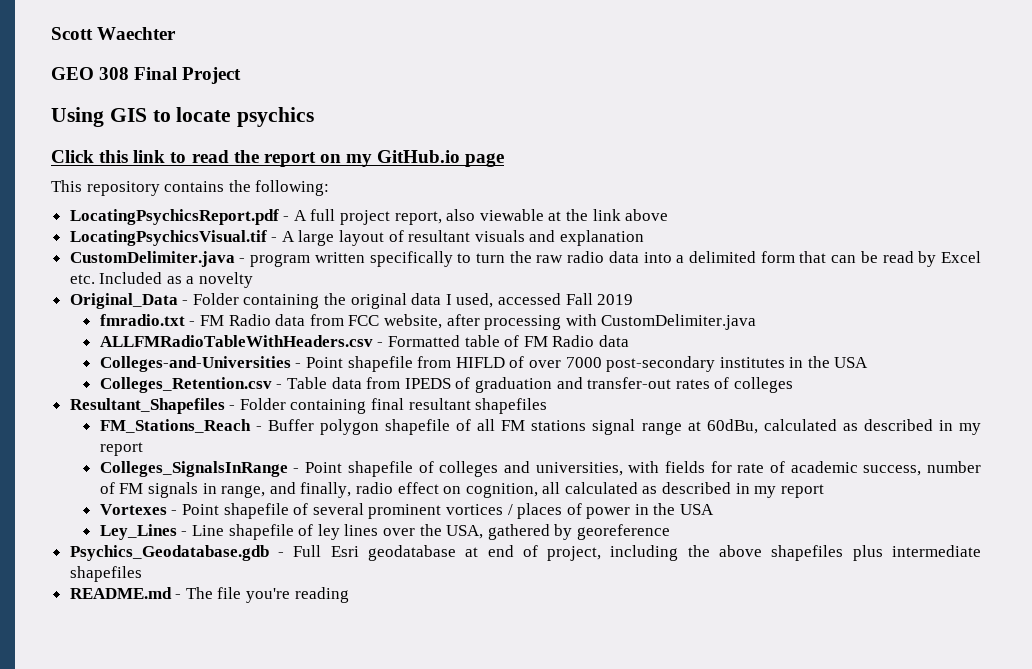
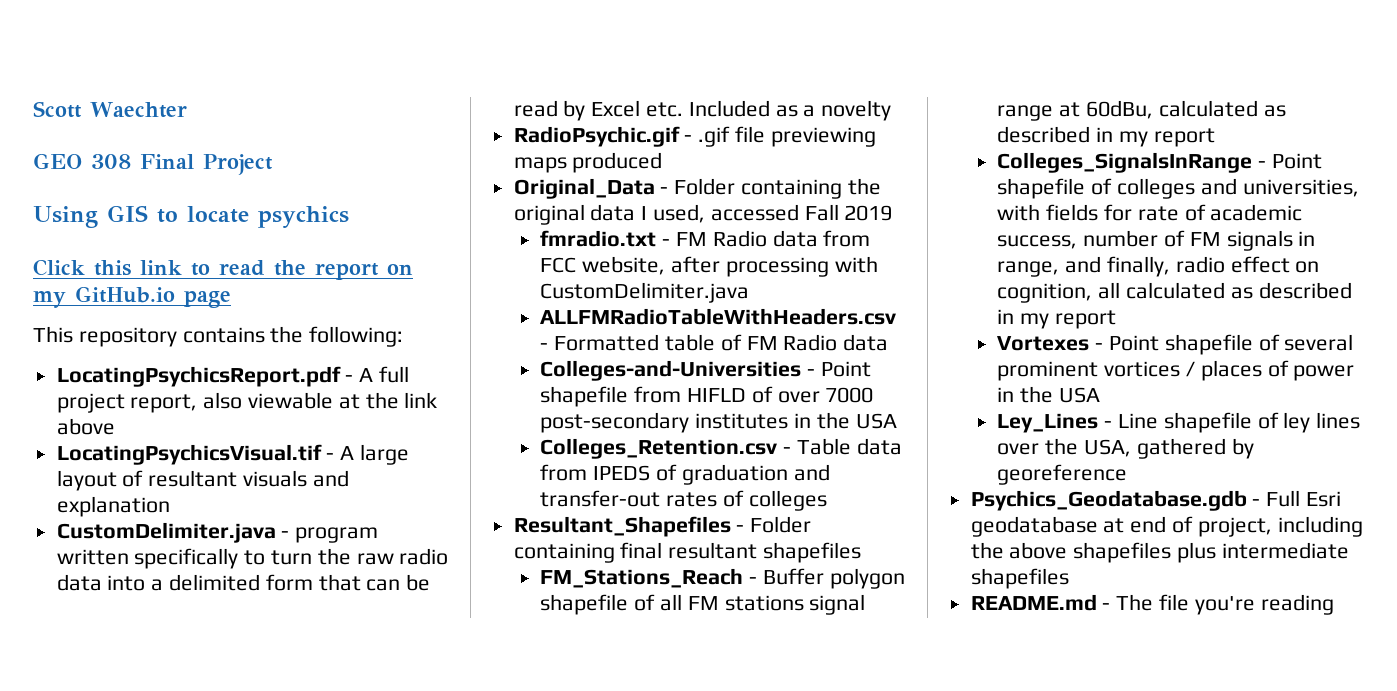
+ RadioPsychic.gif - .gif file previewing maps produced

